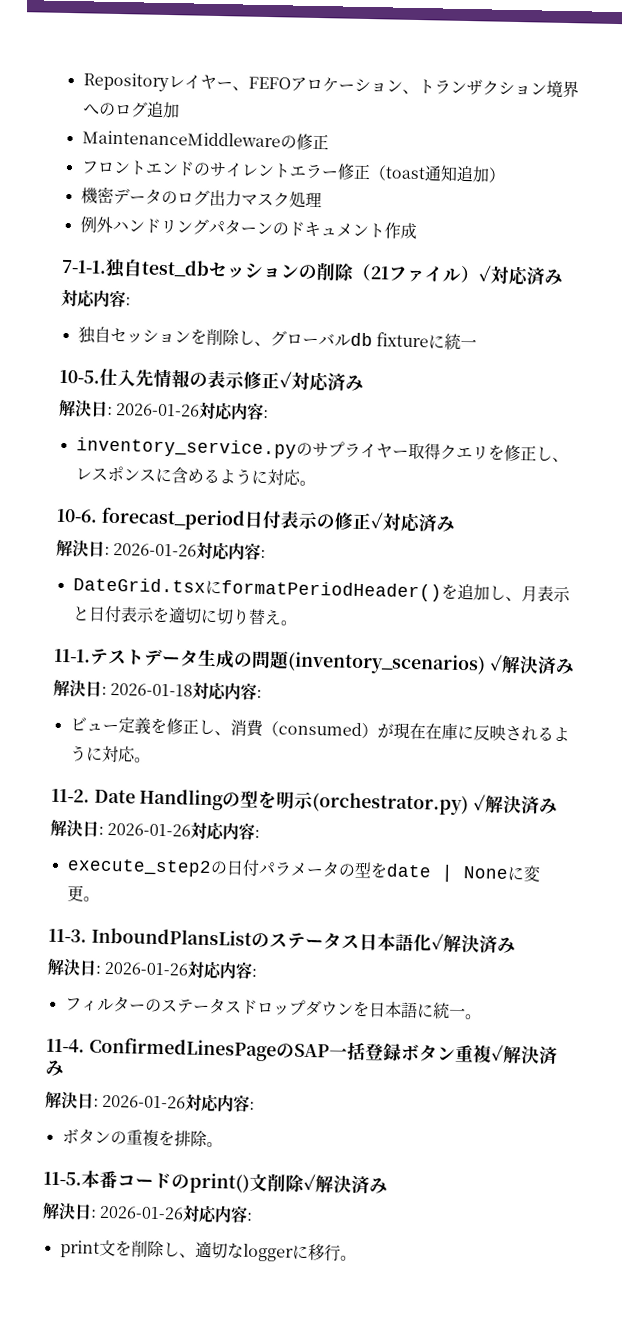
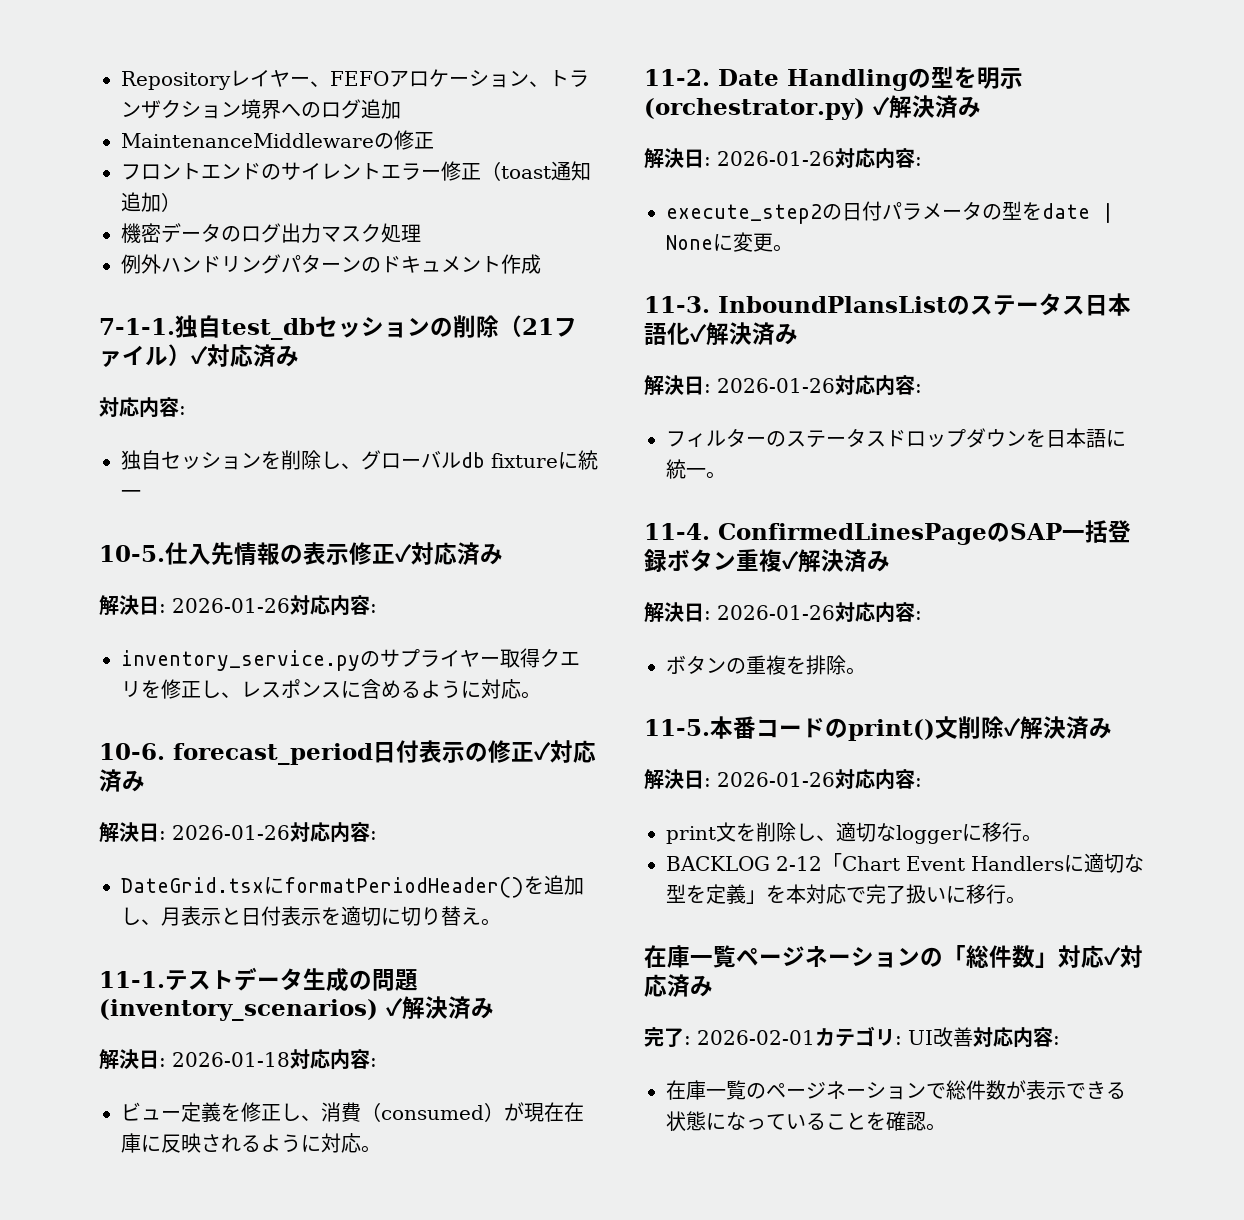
+ BACKLOG 2-12「Chart Event Handlersに適切な型を定義」を本対応で完了扱いに移行。
+ 在庫一覧ページネーションの「総件数」対応✓対応済み
+ 完了: 2026-02-01カテゴリ: UI改善対応内容:
+ 在庫一覧のページネーションで総件数が表示できる状態になっていることを確認。

